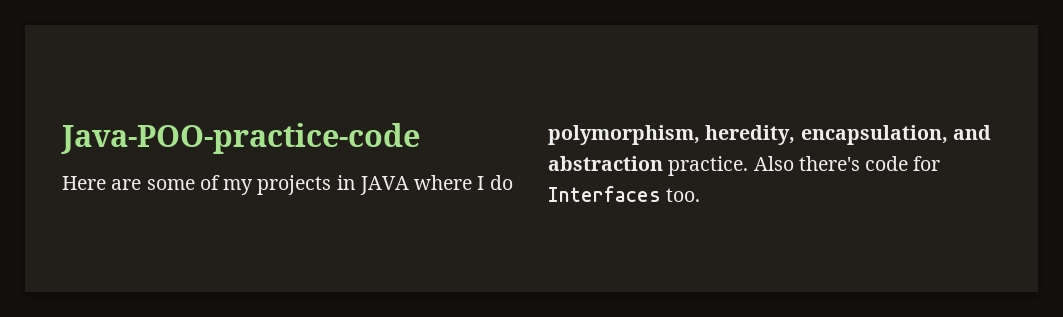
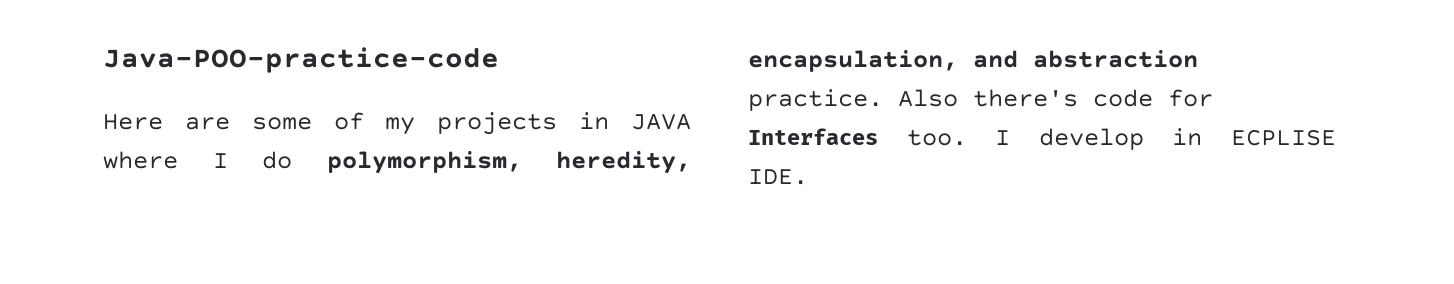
+ I develop in ECPLISE IDE.

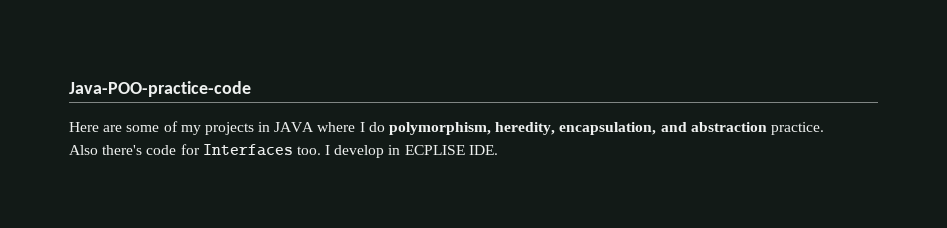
- Here are some of my projects in JAVA where I do polymorphism, heredity, encapsulation, and abstraction practice. Also there's code for Interfaces too.
+ Here are some of my projects in JAVA where I do polymorphism, heredity, encapsulation, and abstraction practice.
+ Also there's code for Interfaces too.

